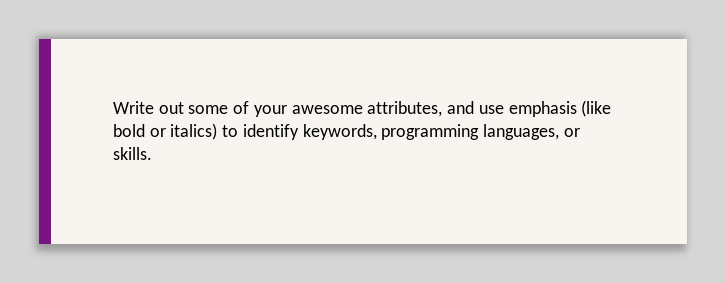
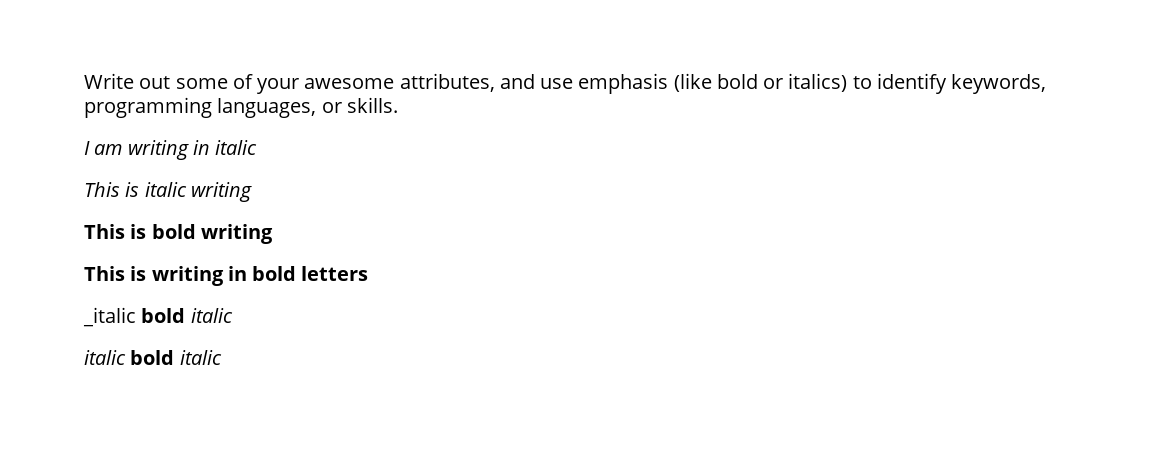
+ I am writing in italic
+ This is italic writing
+ This is bold writing
+ This is writing in bold letters
+ _italic bold italic
+ italic bold italic

